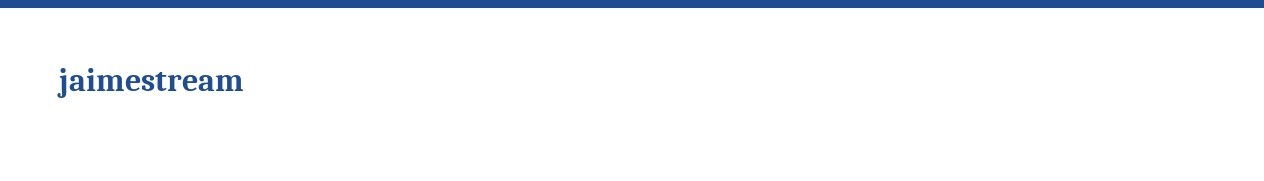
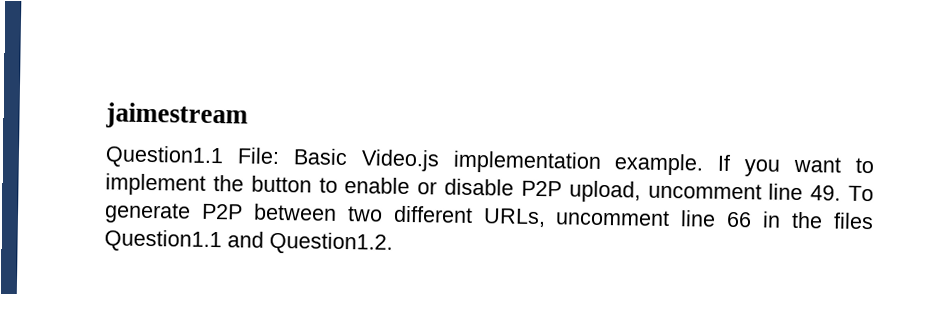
+ Question1.1 File: Basic Video.js implementation example. If you want to implement the button to enable or disable P2P upload, uncomment line 49. To generate P2P between two different URLs, uncomment line 66 in the files Question1.1 and Question1.2.

